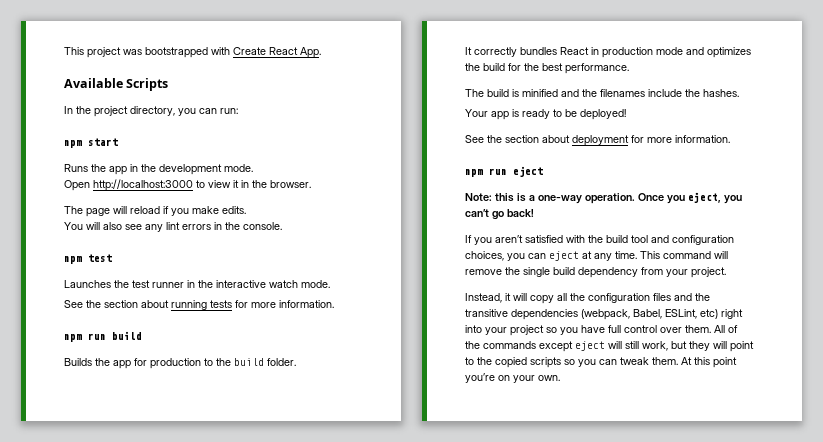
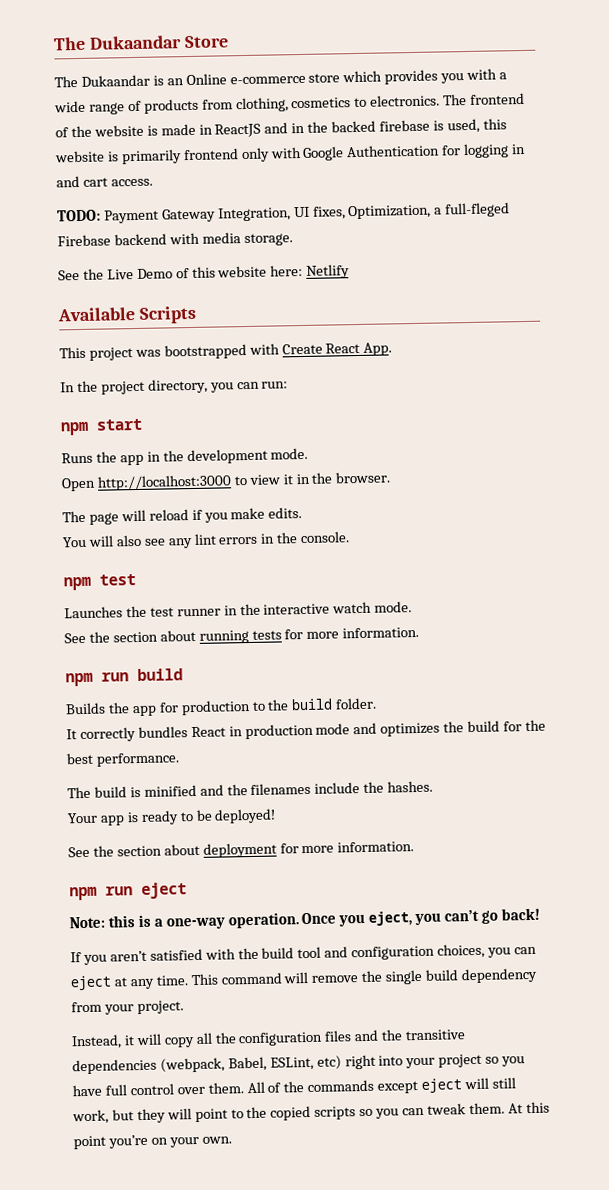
+ The Dukaandar Store
+ The Dukaandar is an Online e-commerce store which provides you with a wide range of products from clothing, cosmetics to electronics. The frontend of the website is made in ReactJS and in the backed firebase is used, this website is primarily frontend only with Google Authentication for logging in and cart access.
+ TODO: Payment Gateway Integration, UI fixes, Optimization, a full-fleged Firebase backend with media storage.
+ See the Live Demo of this website here: Netlify
+ Available Scripts
- Available Scripts

